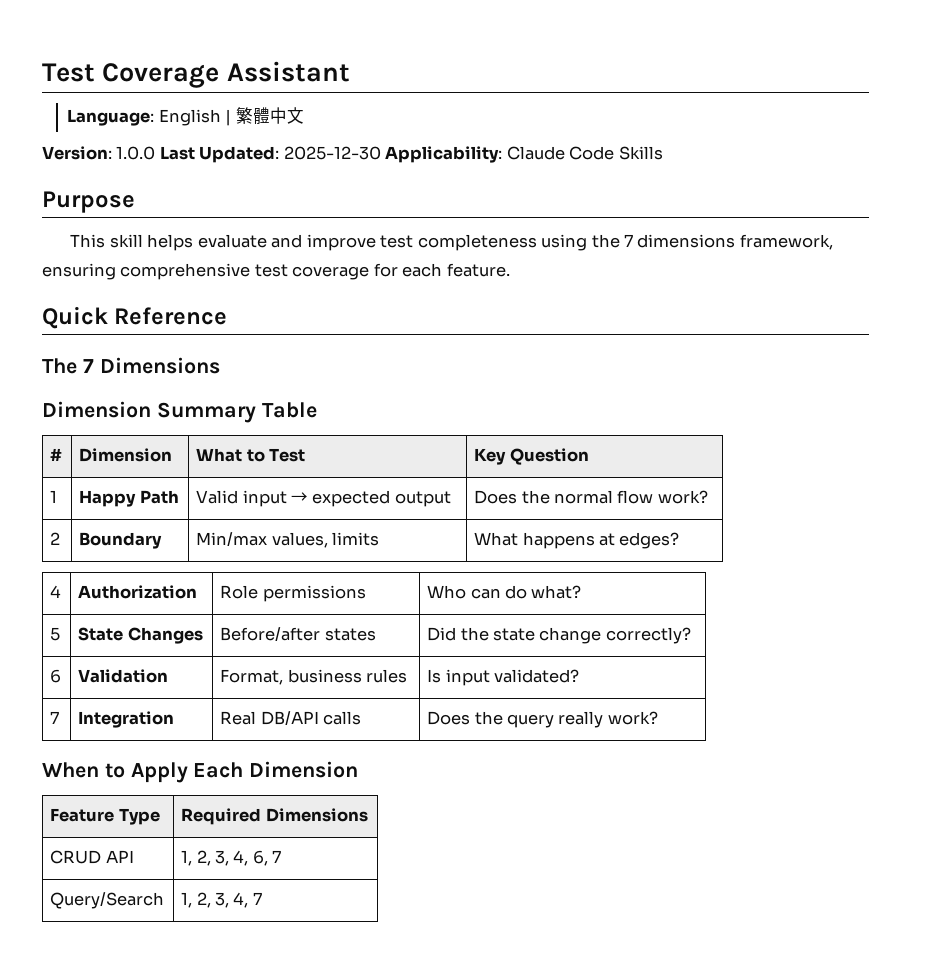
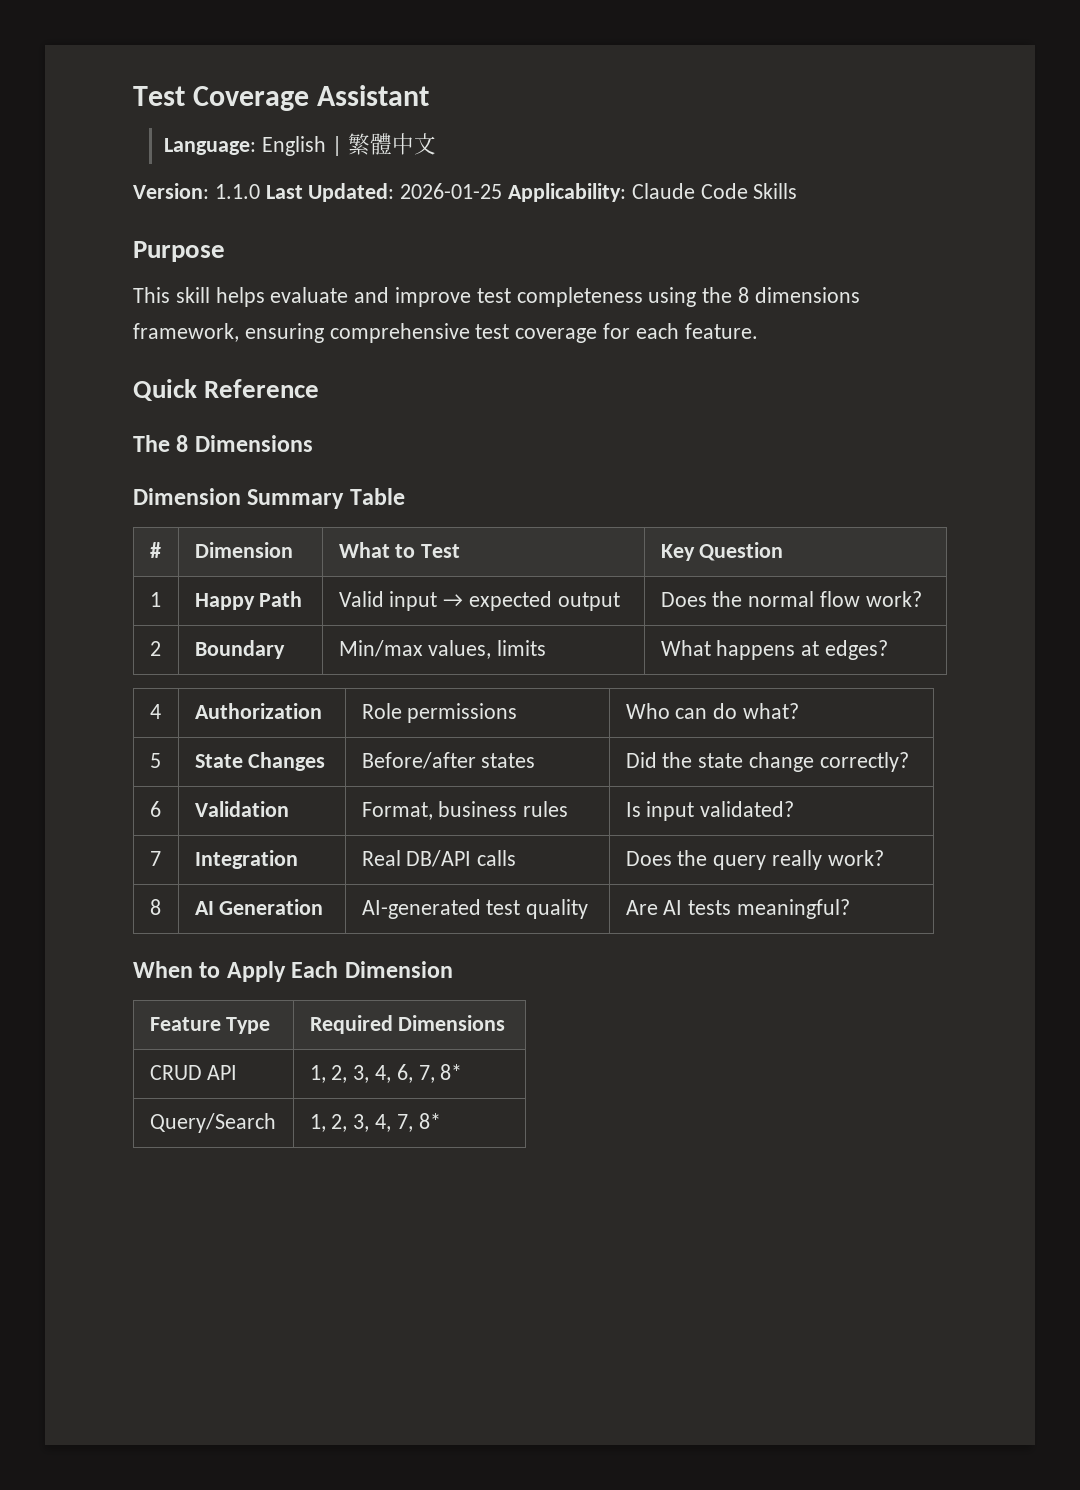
- Version: 1.0.0 Last Updated: 2025-12-30 Applicability: Claude Code Skills
+ Version: 1.1.0 Last Updated: 2026-01-25 Applicability: Claude Code Skills
- This skill helps evaluate and improve test completeness using the 7 dimensions framework, ensuring comprehensive test coverage for each feature.
+ This skill helps evaluate and improve test completeness using the 8 dimensions framework, ensuring comprehensive test coverage for each feature.
- The 7 Dimensions
+ The 8 Dimensions
+ 8 | AI Generation | AI-generated test quality | Are AI tests meaningful?
- CRUD API | 1, 2, 3, 4, 6, 7
+ CRUD API | 1, 2, 3, 4, 6, 7, 8*
- Query/Search | 1, 2, 3, 4, 7
+ Query/Search | 1, 2, 3, 4, 7, 8*

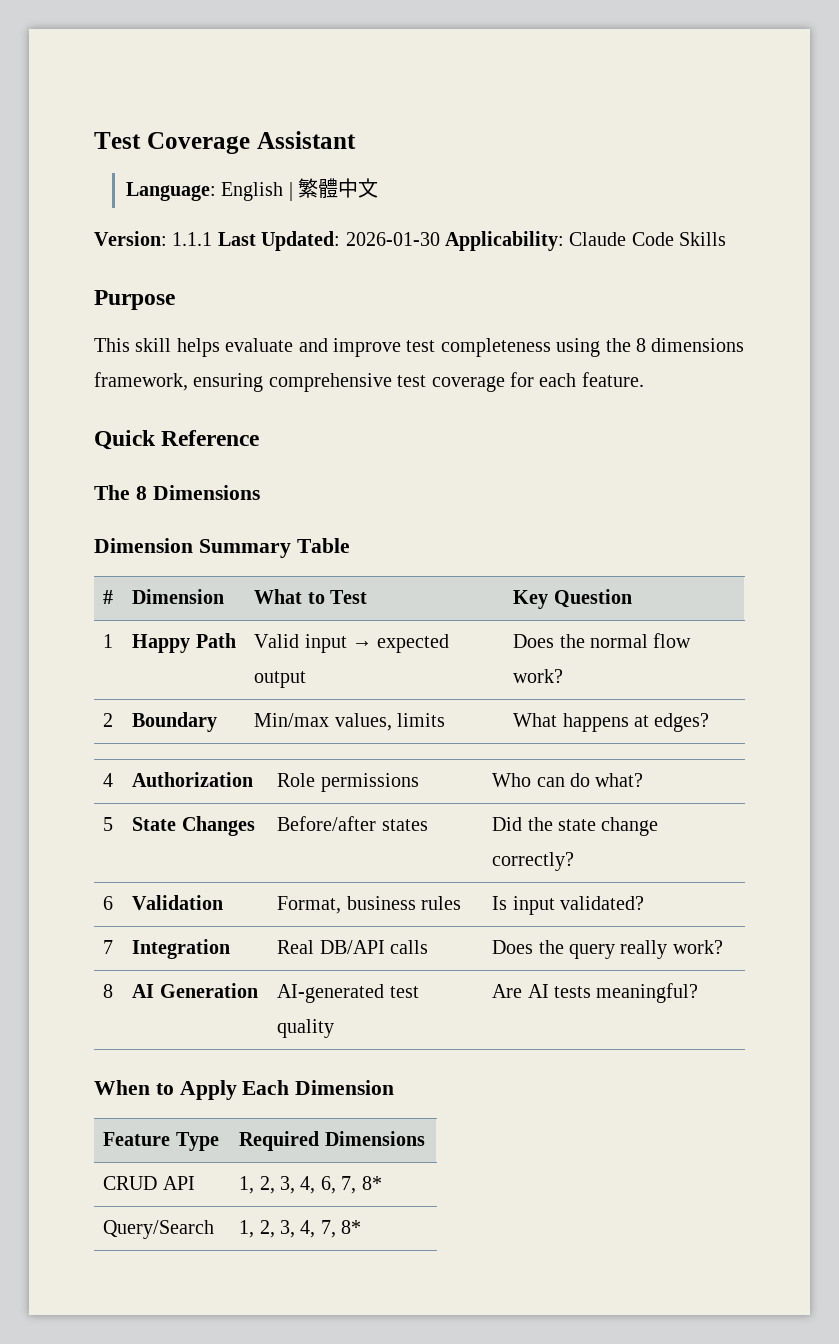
- Version: 1.1.0 Last Updated: 2026-01-25 Applicability: Claude Code Skills
+ Version: 1.1.1 Last Updated: 2026-01-30 Applicability: Claude Code Skills

